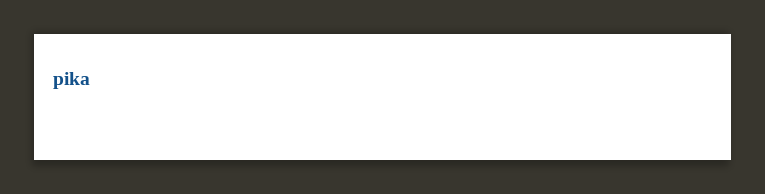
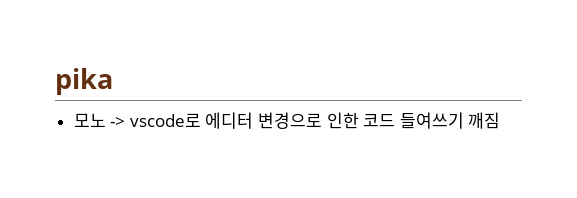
+ 모노 -> vscode로 에디터 변경으로 인한 코드 들여쓰기 깨짐

